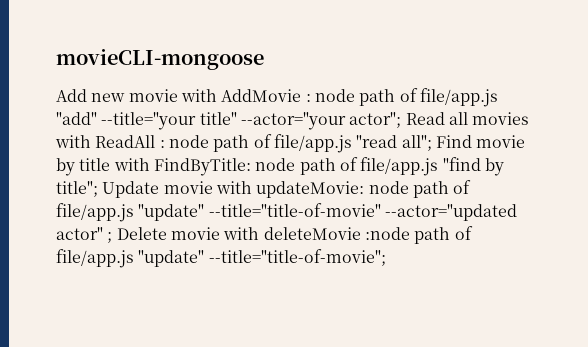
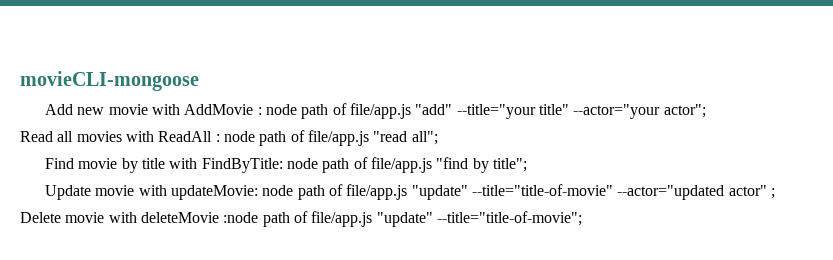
- node path of file/app.js "add" --title="your title" --actor="your actor"; Read all movies with ReadAll :
+ node path of file/app.js "add" --title="your title" --actor="your actor";
+ Read all movies with ReadAll :
- node path of file/app.js "read all"; Find movie by title with FindByTitle:
+ node path of file/app.js "read all";
+ Find movie by title with FindByTitle:
- node path of file/app.js "find by title"; Update movie with updateMovie:
+ node path of file/app.js "find by title";
+ Update movie with updateMovie:
- node path of file/app.js "update" --title="title-of-movie" --actor="updated actor" ; Delete movie with deleteMovie :node path of file/app.js "update" --title="title-of-movie";
+ node path of file/app.js "update" --title="title-of-movie" --actor="updated actor" ;
+ Delete movie with deleteMovie :node path of file/app.js "update" --title="title-of-movie";

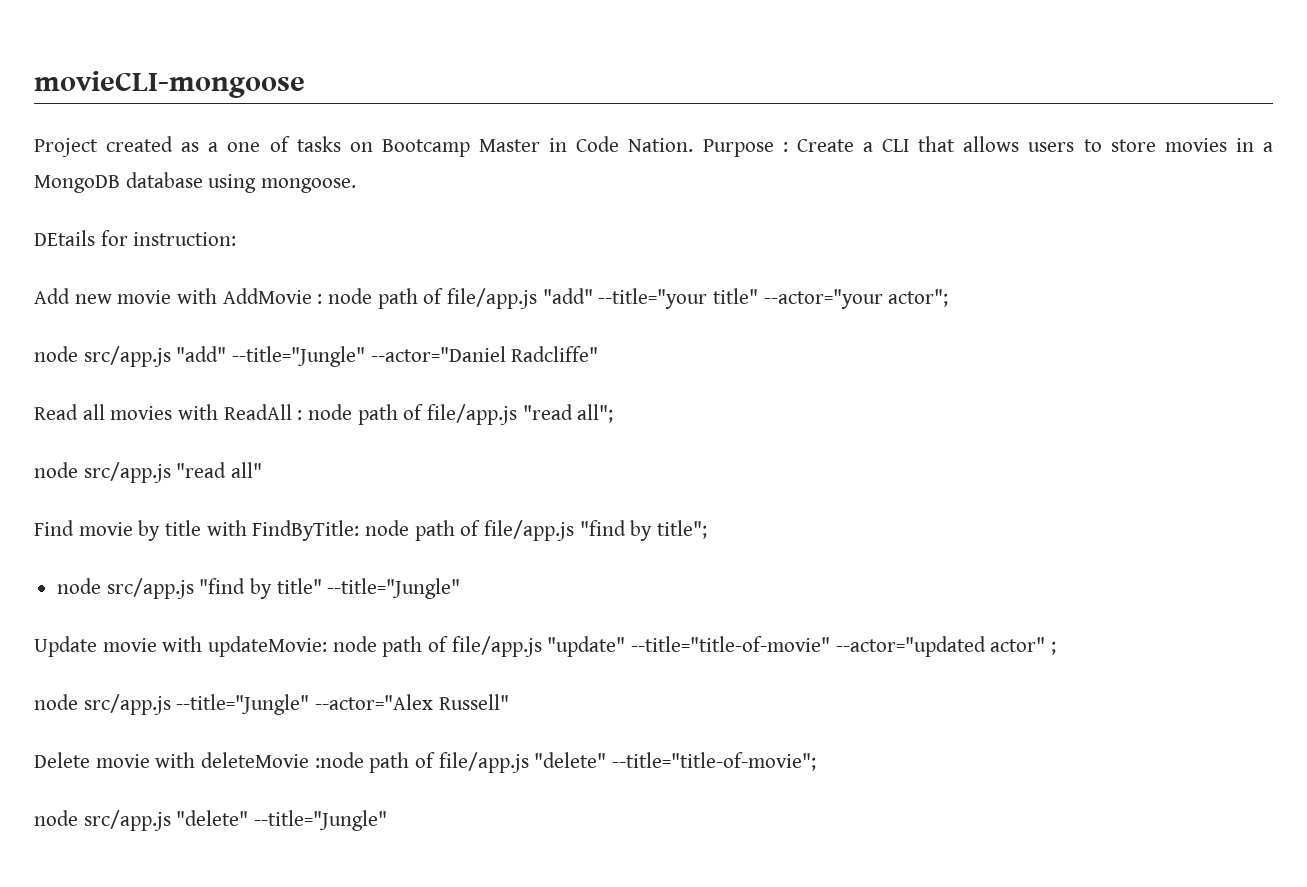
+ Project created as a one of tasks on Bootcamp Master in Code Nation. Purpose : Create a CLI that allows users to store movies in a MongoDB database using mongoose.
+ DEtails for instruction:
+ node src/app.js "add" --title="Jungle" --actor="Daniel Radcliffe"
+ node src/app.js "read all"
+ node src/app.js "find by title" --title="Jungle"
+ node src/app.js --title="Jungle" --actor="Alex Russell"
- Delete movie with deleteMovie :node path of file/app.js "update" --title="title-of-movie";
+ Delete movie with deleteMovie :node path of file/app.js "delete" --title="title-of-movie";
+ node src/app.js "delete" --title="Jungle"

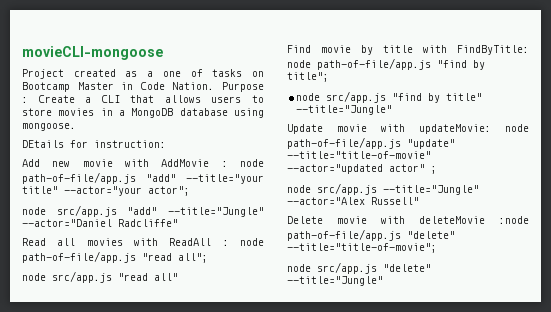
- Add new movie with AddMovie : node path of file/app.js "add" --title="your title" --actor="your actor";
+ Add new movie with AddMovie : node path-of-file/app.js "add" --title="your title" --actor="your actor";
- Read all movies with ReadAll : node path of file/app.js "read all";
+ Read all movies with ReadAll : node path-of-file/app.js "read all";
- Find movie by title with FindByTitle: node path of file/app.js "find by title";
+ Find movie by title with FindByTitle: node path-of-file/app.js "find by title";
- Update movie with updateMovie: node path of file/app.js "update" --title="title-of-movie" --actor="updated actor" ;
+ Update movie with updateMovie: node path-of-file/app.js "update" --title="title-of-movie" --actor="updated actor" ;
- Delete movie with deleteMovie :node path of file/app.js "delete" --title="title-of-movie";
+ Delete movie with deleteMovie :node path-of-file/app.js "delete" --title="title-of-movie";

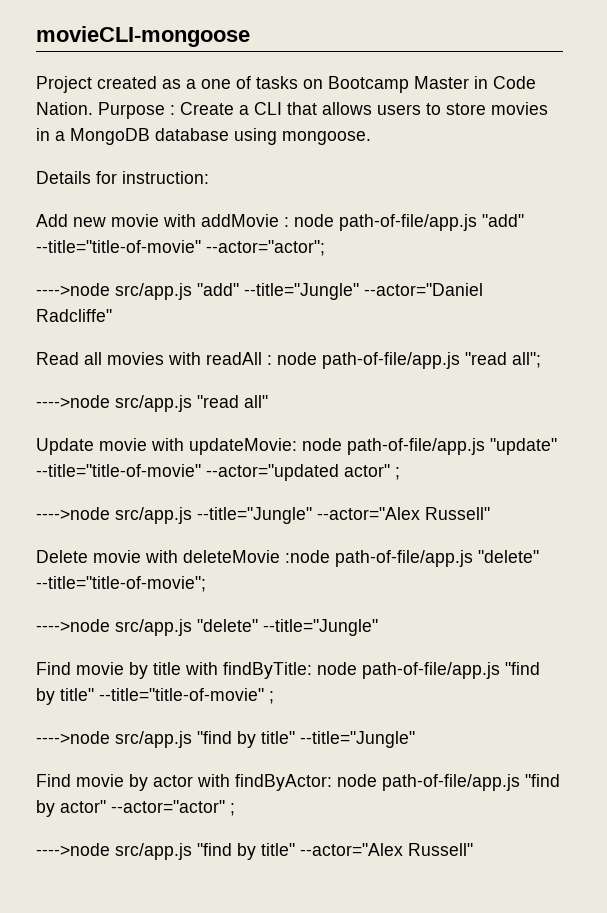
- DEtails for instruction:
+ Details for instruction:
- Add new movie with AddMovie : node path-of-file/app.js "add" --title="your title" --actor="your actor";
- node src/app.js "add" --title="Jungle" --actor="Daniel Radcliffe"
+ Add new movie with addMovie : node path-of-file/app.js "add" --title="title-of-movie" --actor="actor";
+ ---->node src/app.js "add" --title="Jungle" --actor="Daniel Radcliffe"
- Read all movies with ReadAll : node path-of-file/app.js "read all";
+ Read all movies with readAll : node path-of-file/app.js "read all";
- node src/app.js "read all"
+ ---->node src/app.js "read all"
- Find movie by title with FindByTitle: node path-of-file/app.js "find by title";
- node src/app.js "find by title" --title="Jungle"
- node src/app.js --title="Jungle" --actor="Alex Russell"
+ ---->node src/app.js --title="Jungle" --actor="Alex Russell"
- node src/app.js "delete" --title="Jungle"
+ ---->node src/app.js "delete" --title="Jungle"
+ Find movie by title with findByTitle: node path-of-file/app.js "find by title" --title="title-of-movie" ;
+ ---->node src/app.js "find by title" --title="Jungle"
+ Find movie by actor with findByActor: node path-of-file/app.js "find by actor" --actor="actor" ;
+ ---->node src/app.js "find by title" --actor="Alex Russell"

